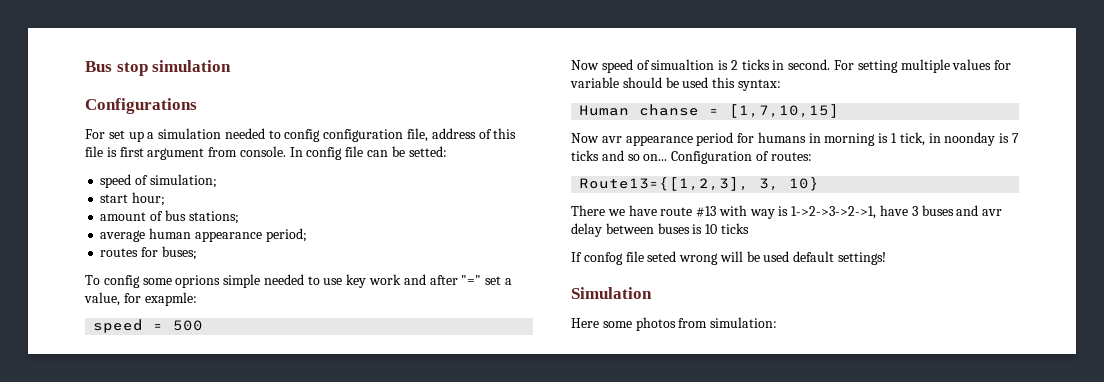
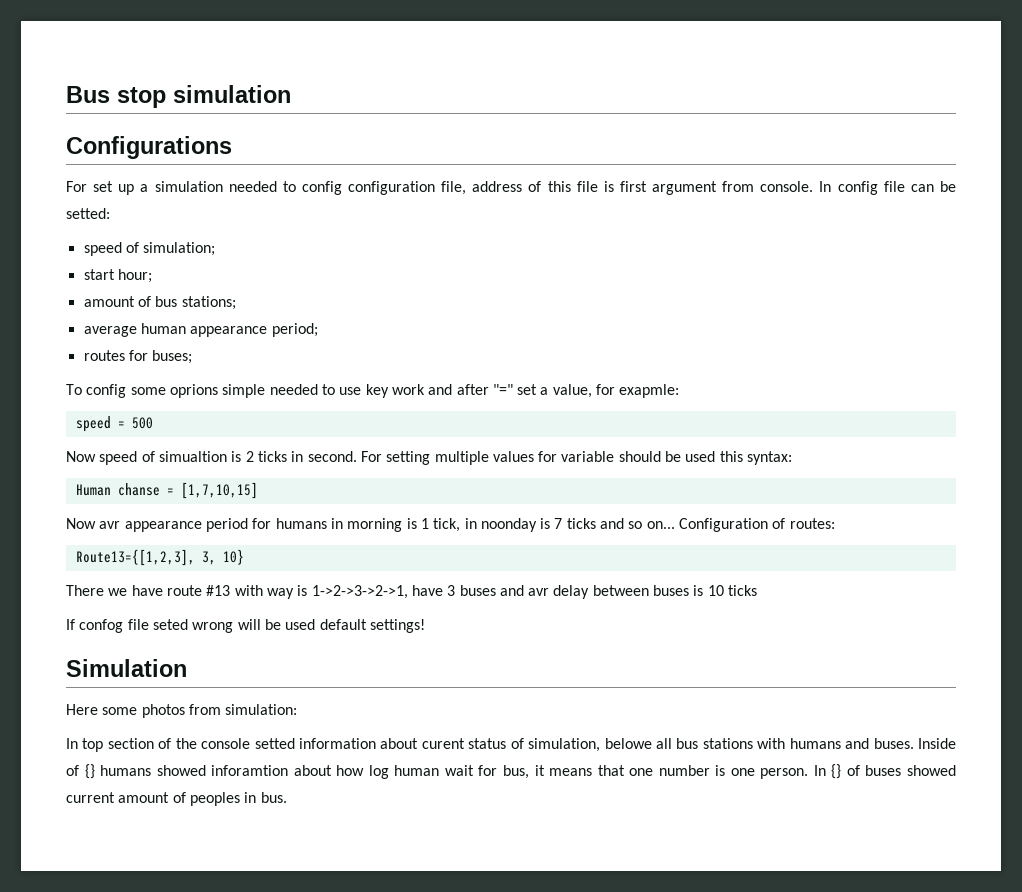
+ In top section of the console setted information about curent status of simulation, belowe all bus stations with humans and buses. Inside of {} humans showed inforamtion about how log human wait for bus, it means that one number is one person. In {} of buses showed current amount of peoples in bus.

